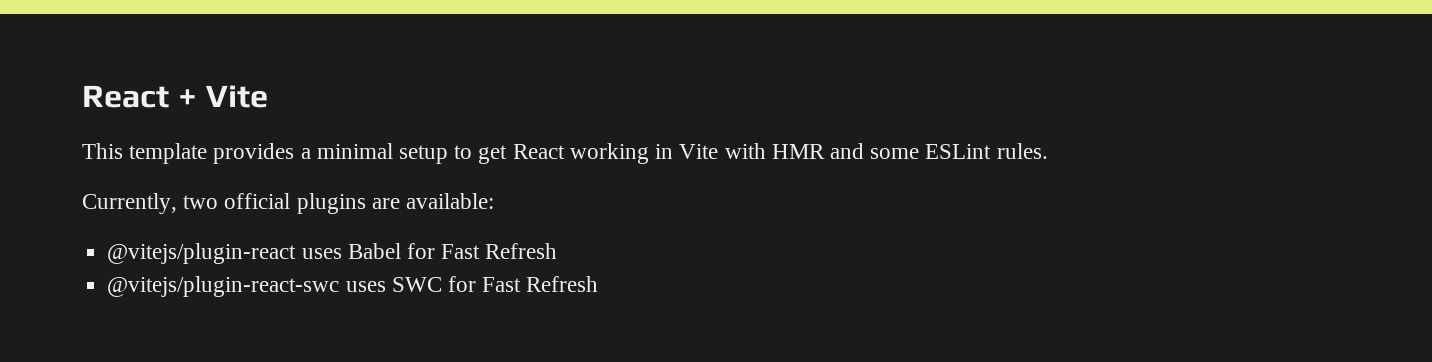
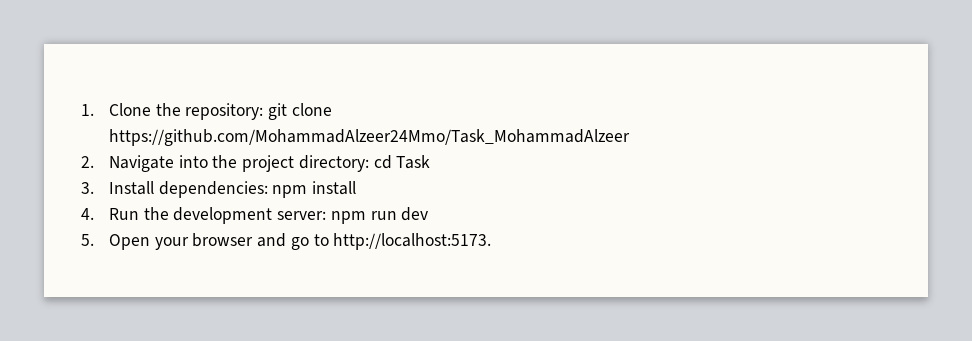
- React + Vite
- This template provides a minimal setup to get React working in Vite with HMR and some ESLint rules.
- Currently, two official plugins are available:
- @vitejs/plugin-react uses Babel for Fast Refresh
- @vitejs/plugin-react-swc uses SWC for Fast Refresh
+ 1. Clone the repository: git clone https://github.com/MohammadAlzeer24Mmo/Task_MohammadAlzeer
+ 2. Navigate into the project directory: cd Task
+ 3. Install dependencies: npm install
+ 4. Run the development server: npm run dev
+ 5. Open your browser and go to http://localhost:5173.

